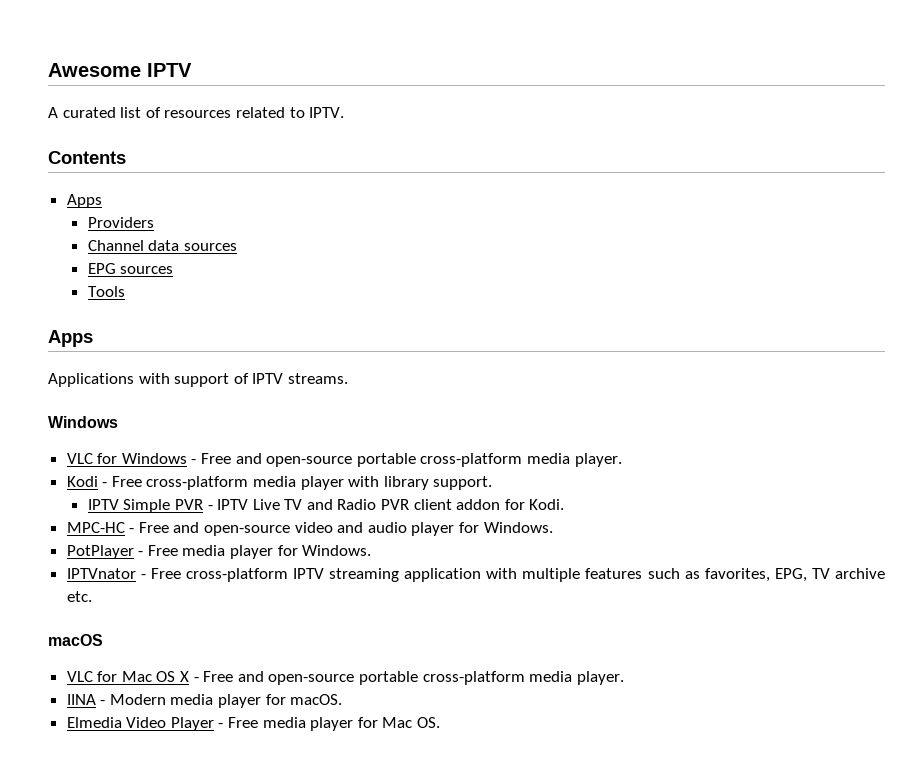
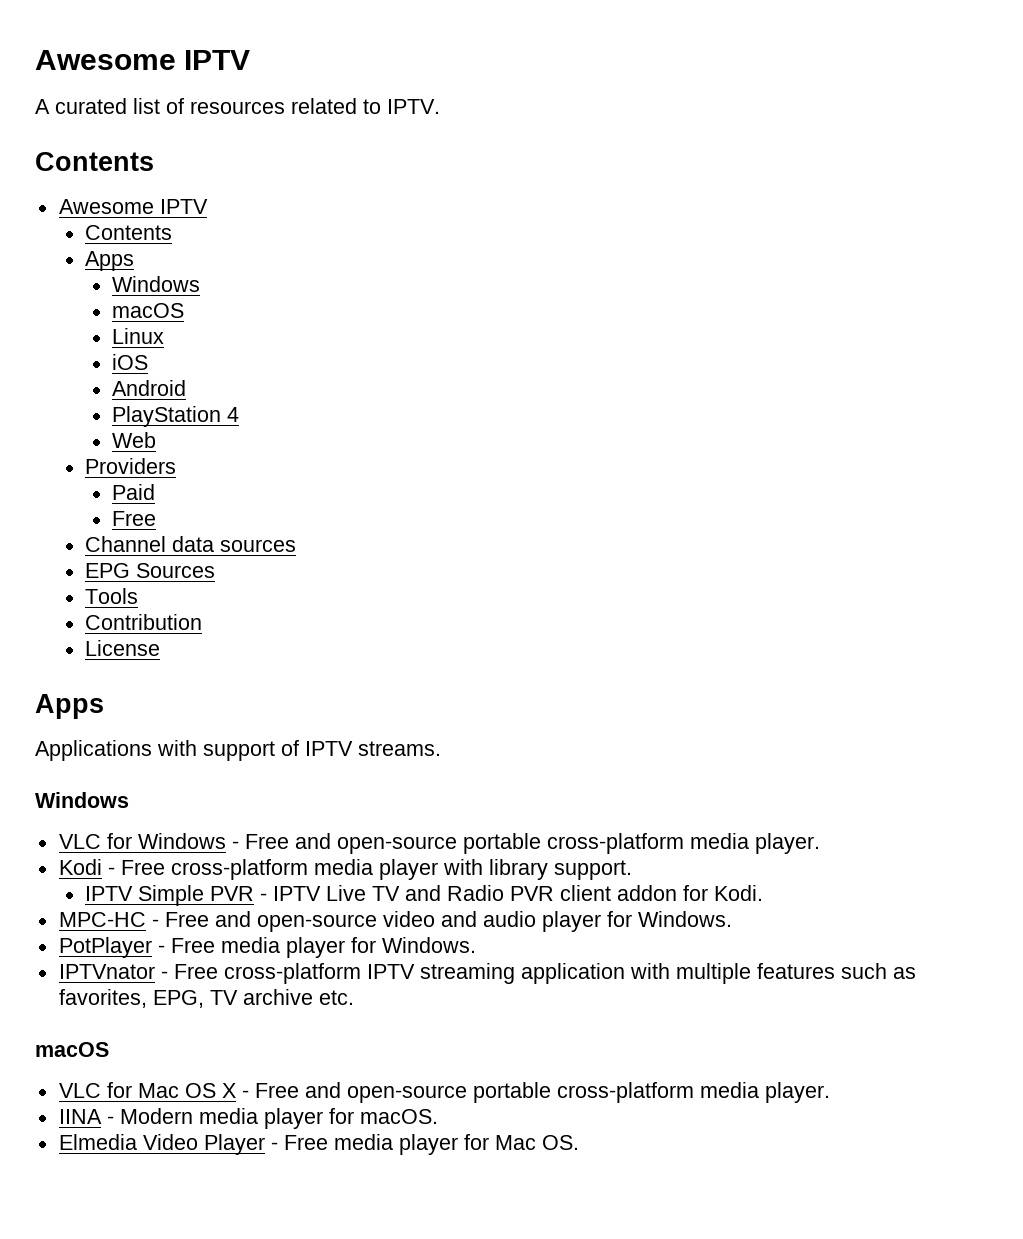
  A curated list of resources related to IPTV.
  Contents
+ Awesome IPTV
+ Contents
  Apps
+ Windows
+ macOS
+ Linux
+ iOS
+ Android
+ PlayStation 4
+ Web
+ Paid
+ Free
- EPG sources
+ EPG Sources
+ Contribution
+ License

